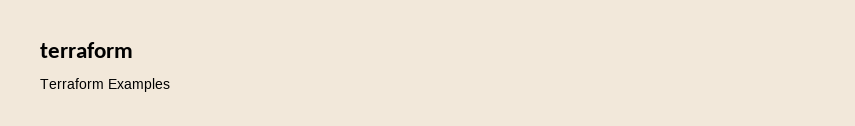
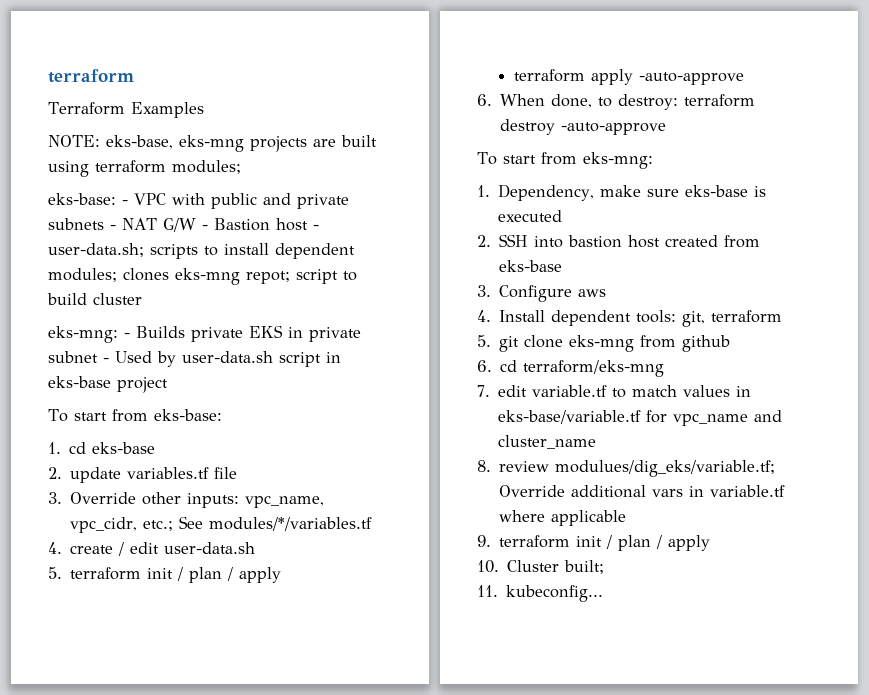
+ NOTE: eks-base, eks-mng projects are built using terraform modules;
+ eks-base: - VPC with public and private subnets - NAT G/W - Bastion host - user-data.sh; scripts to install dependent modules; clones eks-mng repot; script to build cluster
+ eks-mng: - Builds private EKS in private subnet - Used by user-data.sh script in eks-base project
+ To start from eks-base:
+ 1. cd eks-base
+ 2. update variables.tf file
+ 3. Override other inputs: vpc_name, vpc_cidr, etc.; See modules/*/variables.tf
+ 4. create / edit user-data.sh
+ 5. terraform init / plan / apply
+ terraform apply -auto-approve
+ 6. When done, to destroy: terraform destroy -auto-approve
+ To start from eks-mng:
+ 1. Dependency, make sure eks-base is executed
+ 2. SSH into bastion host created from eks-base
+ 3. Configure aws
+ 4. Install dependent tools: git, terraform
+ 5. git clone eks-mng from github
+ 6. cd terraform/eks-mng
+ 7. edit variable.tf to match values in eks-base/variable.tf for vpc_name and cluster_name
+ 8. review modulues/dig_eks/variable.tf; Override additional vars in variable.tf where applicable
+ 9. terraform init / plan / apply
+ 10. Cluster built;
+ 11. kubeconfig...

